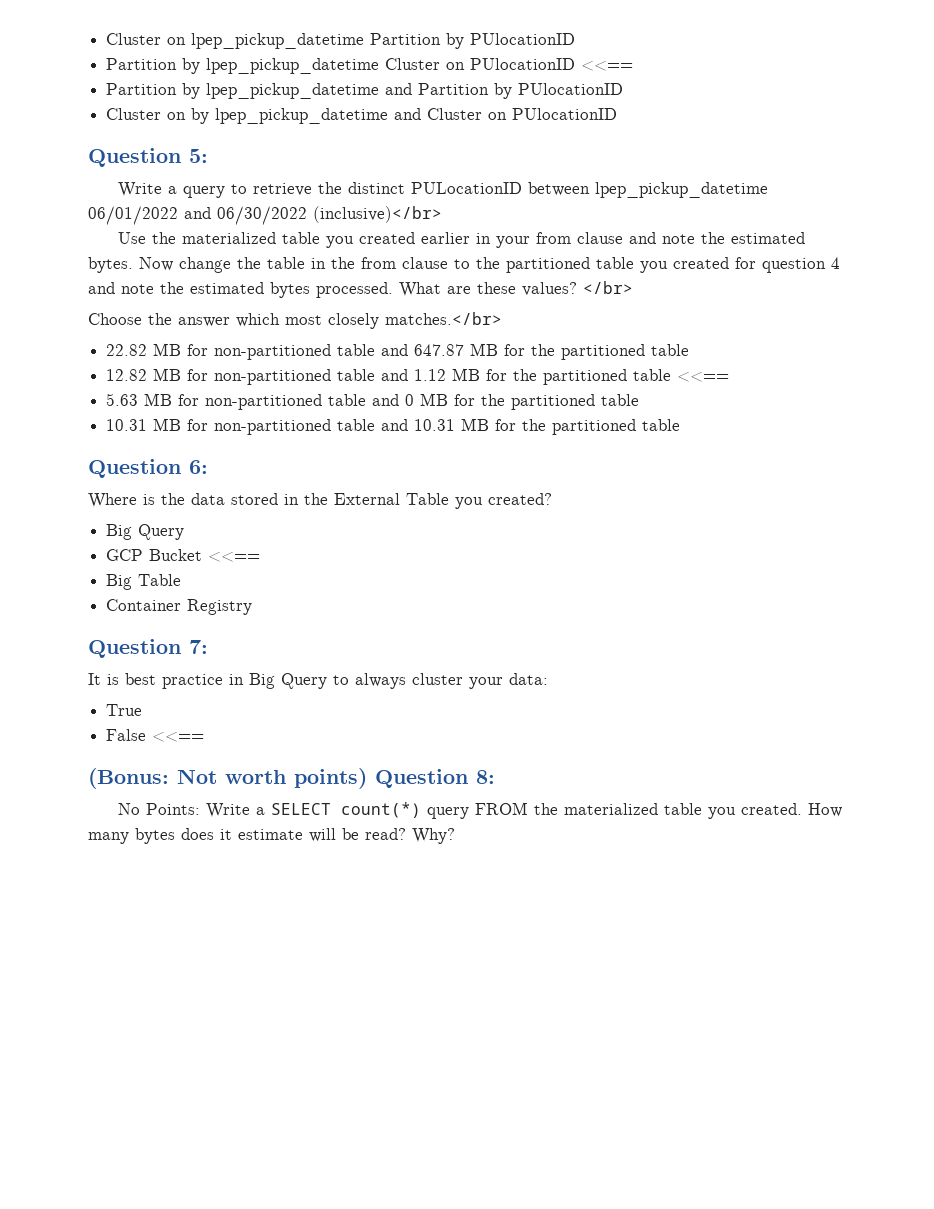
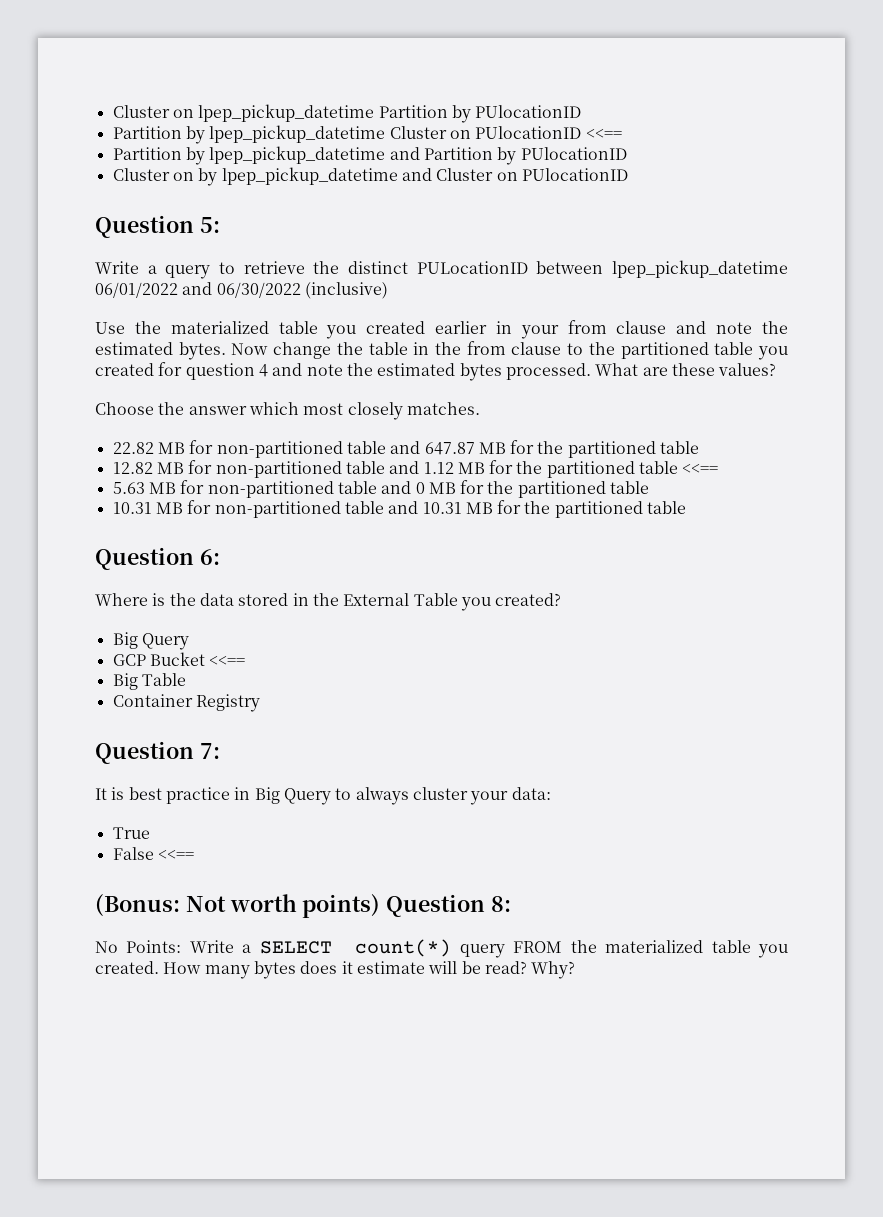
- Write a query to retrieve the distinct PULocationID between lpep_pickup_datetime 06/01/2022 and 06/30/2022 (inclusive)</br>
+ Write a query to retrieve the distinct PULocationID between lpep_pickup_datetime 06/01/2022 and 06/30/2022 (inclusive)
- </br>
- Choose the answer which most closely matches.</br>
+ Choose the answer which most closely matches.

